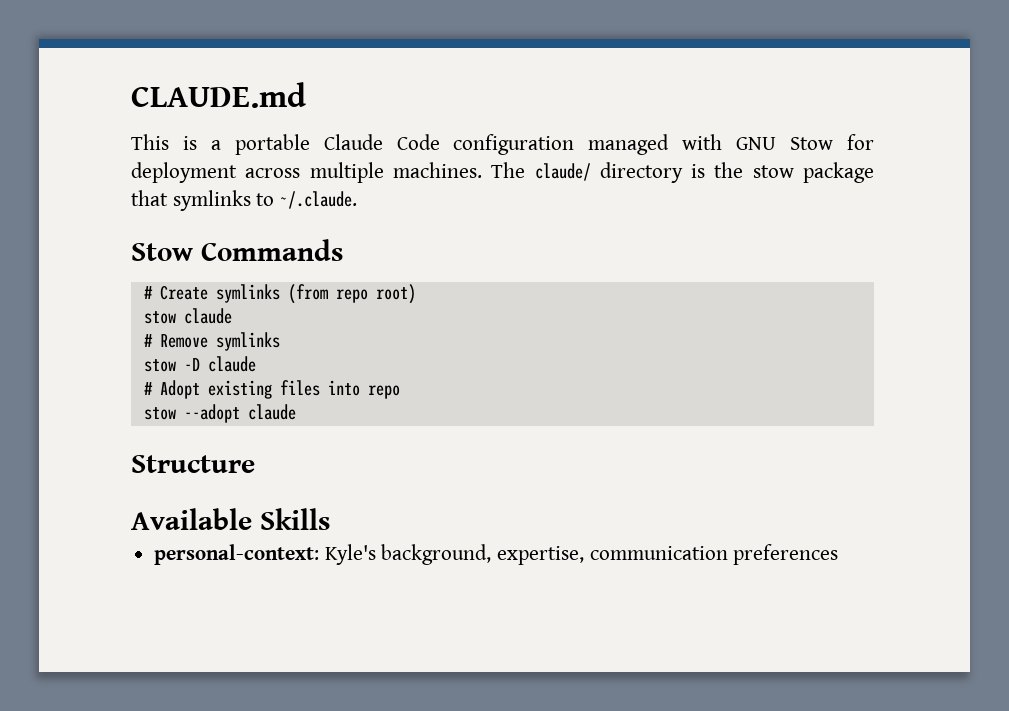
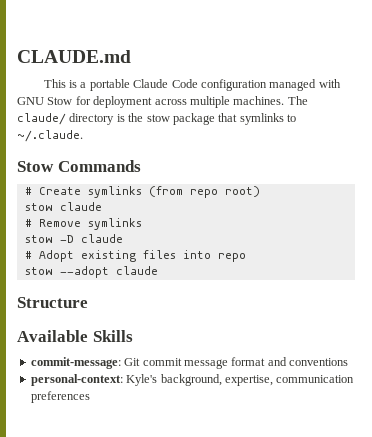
+ commit-message: Git commit message format and conventions

